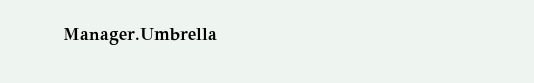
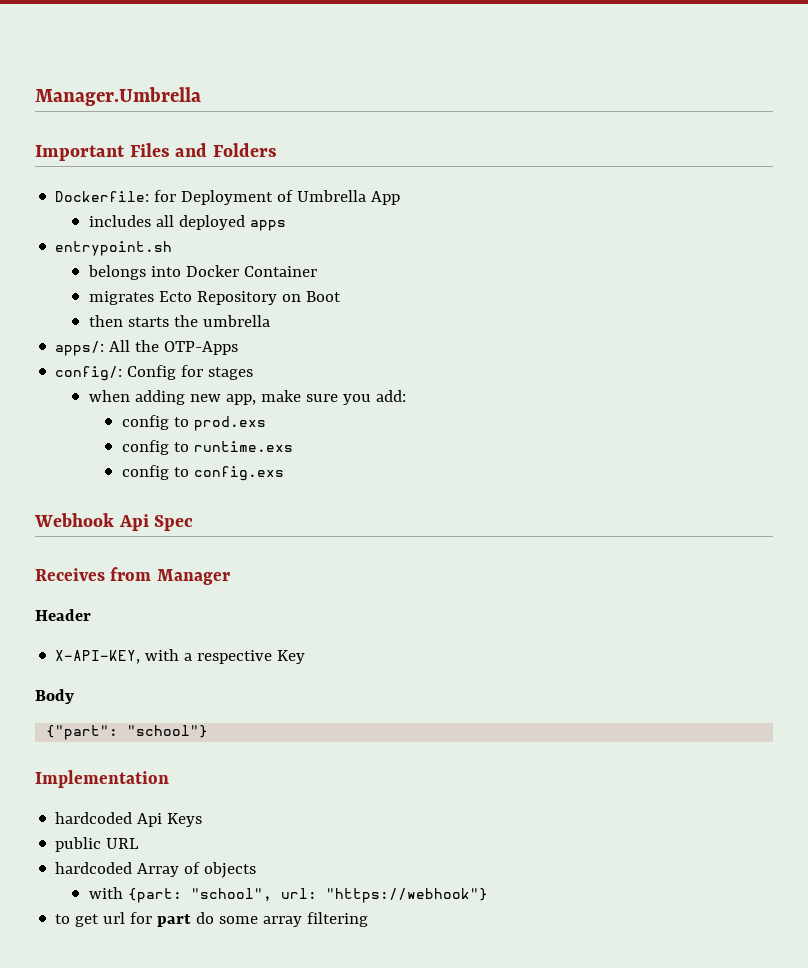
+ Important Files and Folders
+ Dockerfile: for Deployment of Umbrella App
+ includes all deployed apps
+ entrypoint.sh
+ belongs into Docker Container
+ migrates Ecto Repository on Boot
+ then starts the umbrella
+ apps/: All the OTP-Apps
+ config/: Config for stages
+ when adding new app, make sure you add:
+ config to prod.exs
+ config to runtime.exs
+ config to config.exs
+ Webhook Api Spec
+ Receives from Manager
+ Header
+ X-API-KEY, with a respective Key
+ Body
+ {"part": "school"}
+ Implementation
+ hardcoded Api Keys
+ public URL
+ hardcoded Array of objects
+ with {part: "school", url: "https://webhook"}
+ to get url for part do some array filtering

